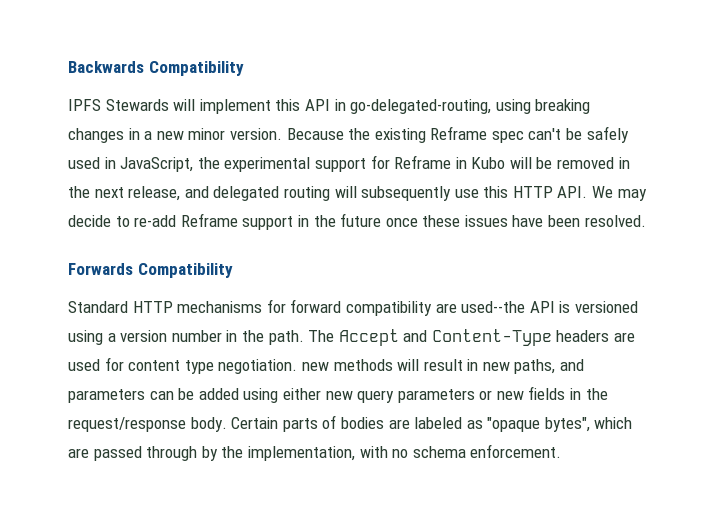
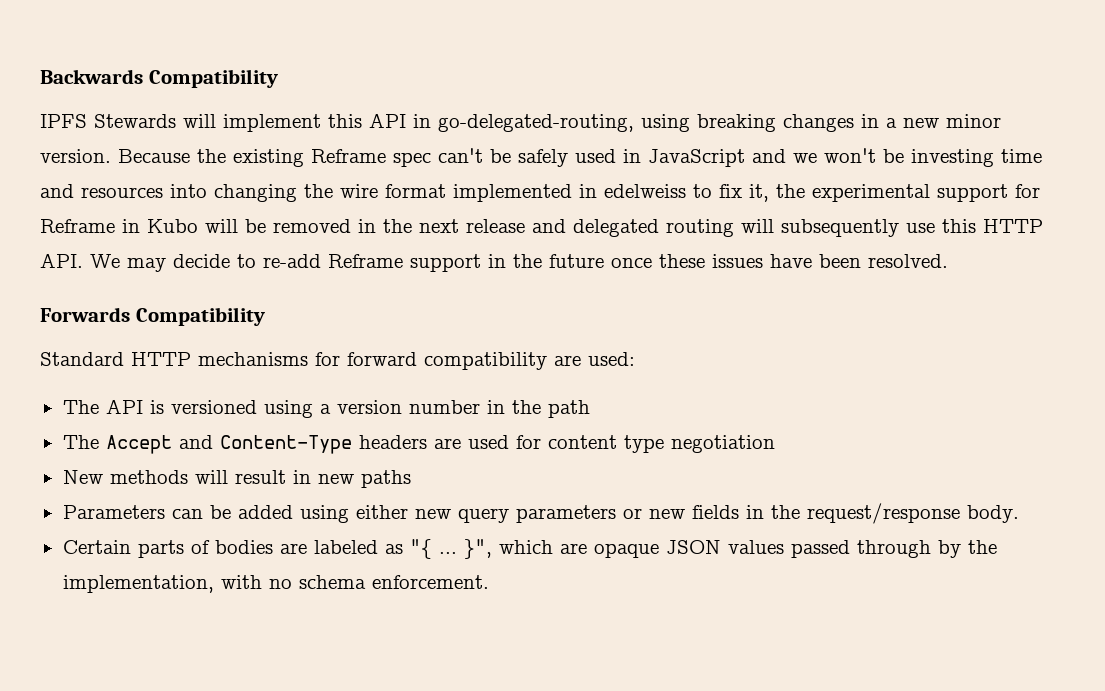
- Because the existing Reframe spec can't be safely used in JavaScript, the experimental support for Reframe in Kubo will be removed in the next release, and delegated routing will subsequently use this HTTP API. We may decide to re-add Reframe support in the future once these issues have been resolved.
+ Because the existing Reframe spec can't be safely used in JavaScript and we won't be investing time and resources into changing the wire format implemented in edelweiss to fix it, the experimental support for Reframe in Kubo will be removed in the next release and delegated routing will subsequently use this HTTP API. We may decide to re-add Reframe support in the future once these issues have been resolved.
- Standard HTTP mechanisms for forward compatibility are used--the API is versioned using a version number in the path. The Accept and Content-Type headers are used for content type negotiation. new methods will result in new paths, and parameters can be added using either new query parameters or new fields in the request/response body. Certain parts of bodies are labeled as "opaque bytes", which are passed through by the implementation, with no schema enforcement.
+ Standard HTTP mechanisms for forward compatibility are used:
+ The API is versioned using a version number in the path
+ The Accept and Content-Type headers are used for content type negotiation
+ New methods will result in new paths
+ Parameters can be added using either new query parameters or new fields in the request/response body.
+ Certain parts of bodies are labeled as "{ ... }", which are opaque JSON values passed through by the implementation, with no schema enforcement.

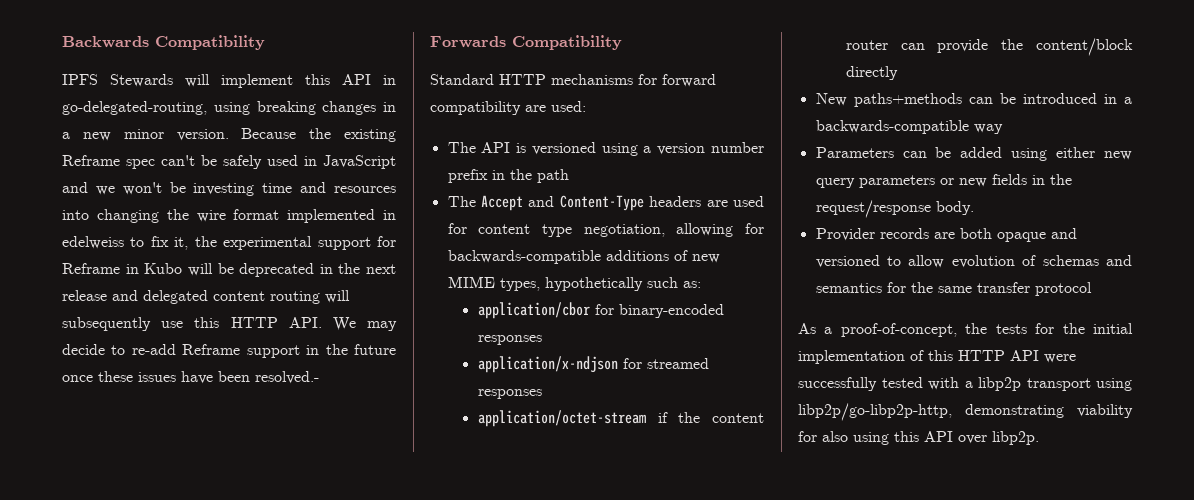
- Because the existing Reframe spec can't be safely used in JavaScript and we won't be investing time and resources into changing the wire format implemented in edelweiss to fix it, the experimental support for Reframe in Kubo will be removed in the next release and delegated routing will subsequently use this HTTP API. We may decide to re-add Reframe support in the future once these issues have been resolved.
+ Because the existing Reframe spec can't be safely used in JavaScript and we won't be investing time and resources into changing the wire format implemented in edelweiss to fix it, the experimental support for Reframe in Kubo will be deprecated in the next release and delegated content routing will subsequently use this HTTP API. We may decide to re-add Reframe support in the future once these issues have been resolved.-
- The API is versioned using a version number in the path
+ The API is versioned using a version number prefix in the path
- The Accept and Content-Type headers are used for content type negotiation
- New methods will result in new paths
+ The Accept and Content-Type headers are used for content type negotiation, allowing for backwards-compatible additions of new MIME types, hypothetically such as:
+ application/cbor for binary-encoded responses
+ application/x-ndjson for streamed responses
+ application/octet-stream if the content router can provide the content/block directly
+ New paths+methods can be introduced in a backwards-compatible way
- Certain parts of bodies are labeled as "{ ... }", which are opaque JSON values passed through by the implementation, with no schema enforcement.
+ Provider records are both opaque and versioned to allow evolution of schemas and semantics for the same transfer protocol
+ As a proof-of-concept, the tests for the initial implementation of this HTTP API were successfully tested with a libp2p transport using libp2p/go-libp2p-http, demonstrating viability for also using this API over libp2p.

